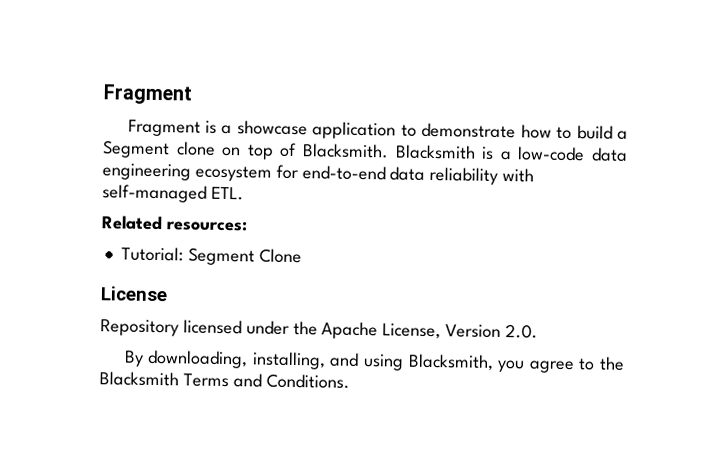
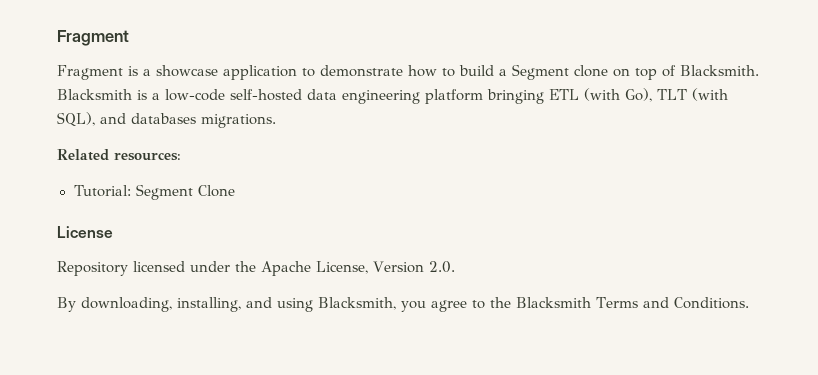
- Blacksmith is a low-code data engineering ecosystem for end-to-end data reliability with self-managed ETL.
+ Blacksmith is a low-code self-hosted data engineering platform bringing ETL (with Go), TLT (with SQL), and databases migrations.

